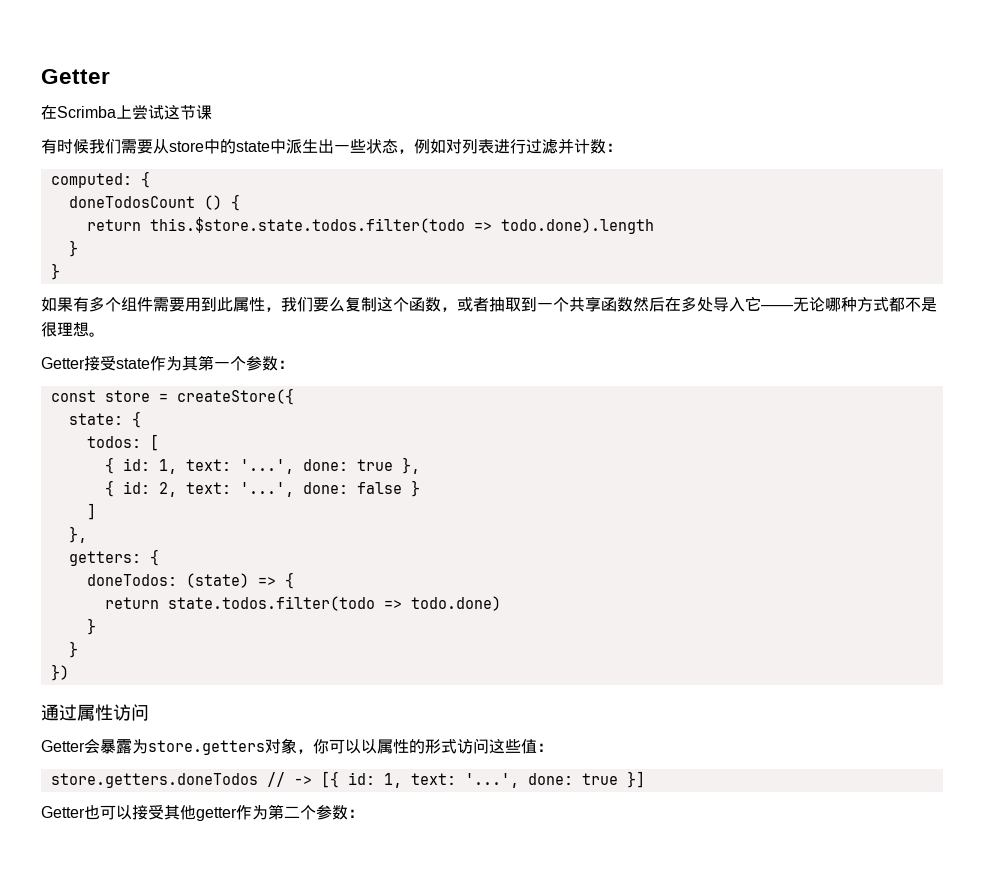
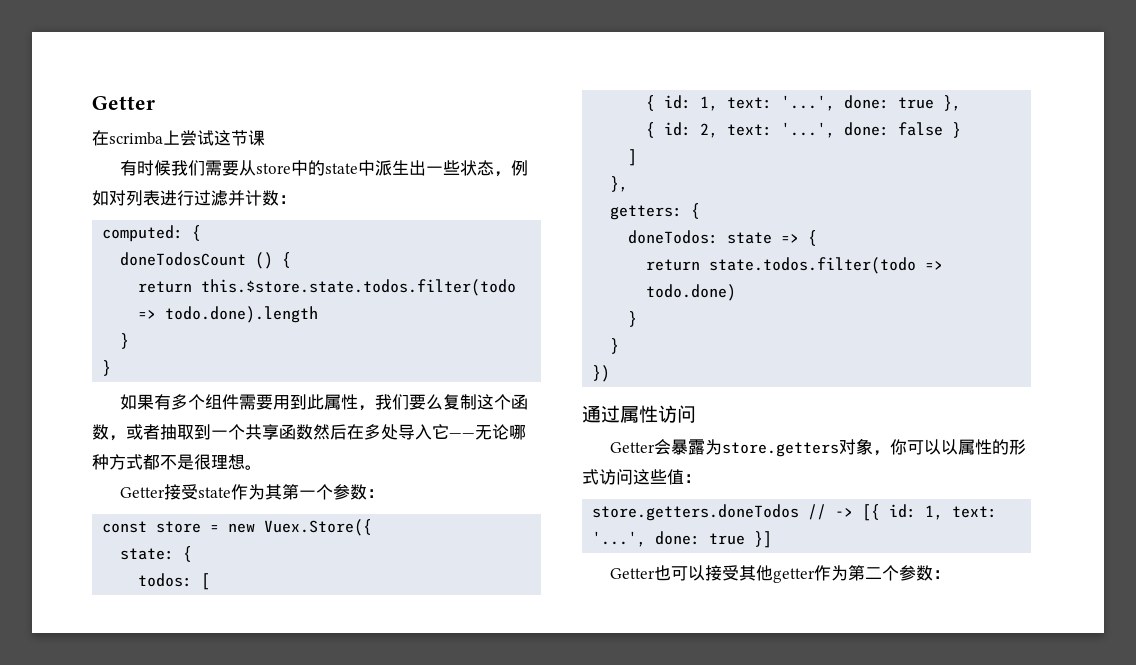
- 在Scrimba上尝试这节课
+ 在scrimba上尝试这节课
- const store = createStore({
+ const store = new Vuex.Store({
- doneTodos: (state) => {
+ doneTodos: state => {

